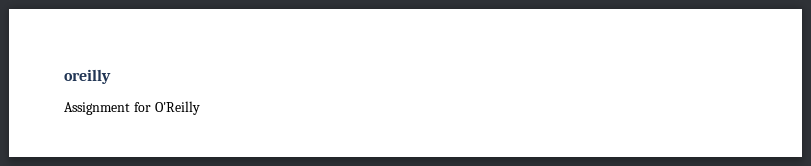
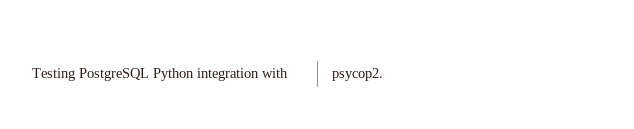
- oreilly
- Assignment for O'Reilly
+ Testing PostgreSQL Python integration with psycop2.

